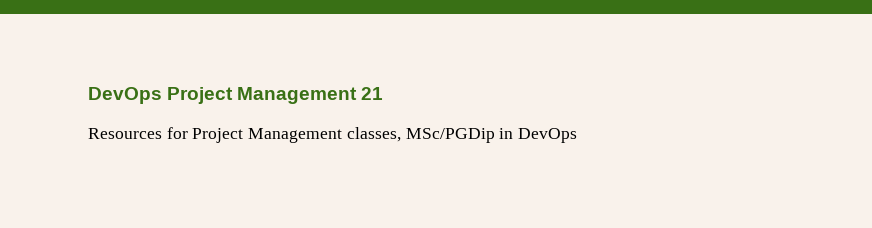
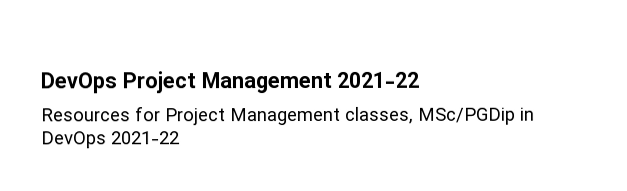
- DevOps Project Management 21
+ DevOps Project Management 2021-22
- Resources for Project Management classes, MSc/PGDip in DevOps
+ Resources for Project Management classes, MSc/PGDip in DevOps 2021-22

